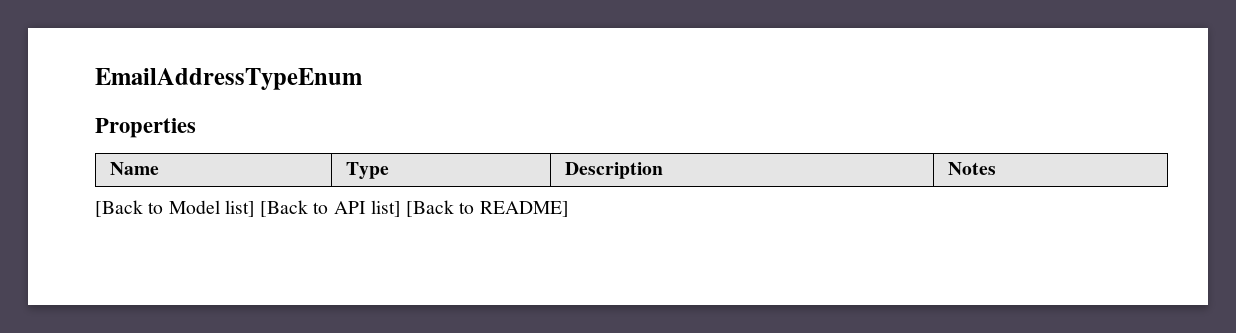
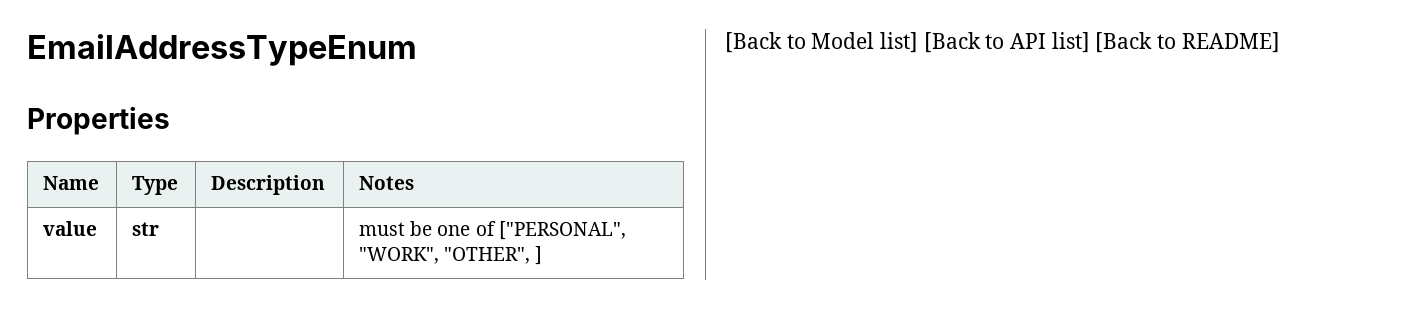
+ value | str | | must be one of ["PERSONAL", "WORK", "OTHER", ]

